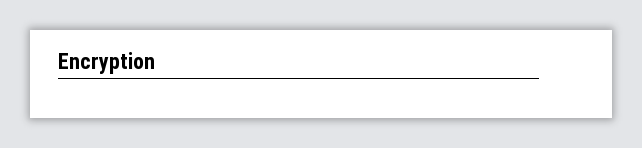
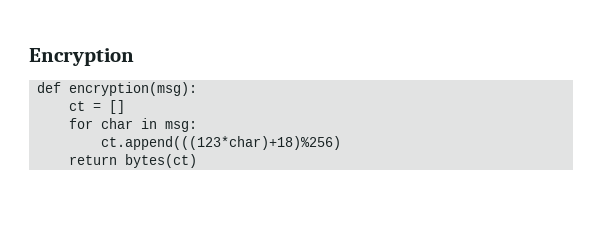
+ def encryption(msg):
+ ct = []
+ for char in msg:
+ ct.append(((123*char)+18)%256)
+ return bytes(ct)

